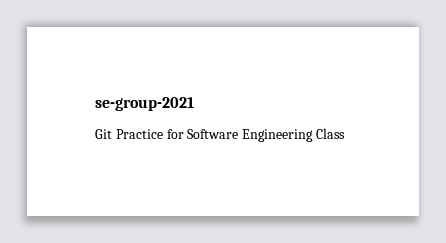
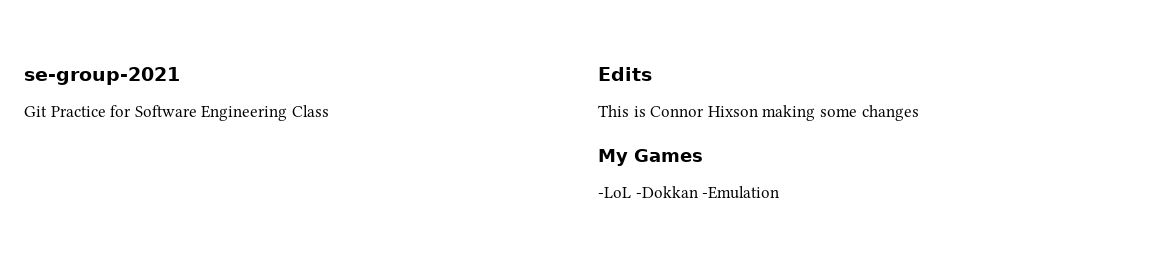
+ Edits
+ This is Connor Hixson making some changes
+ My Games
+ -LoL -Dokkan -Emulation

